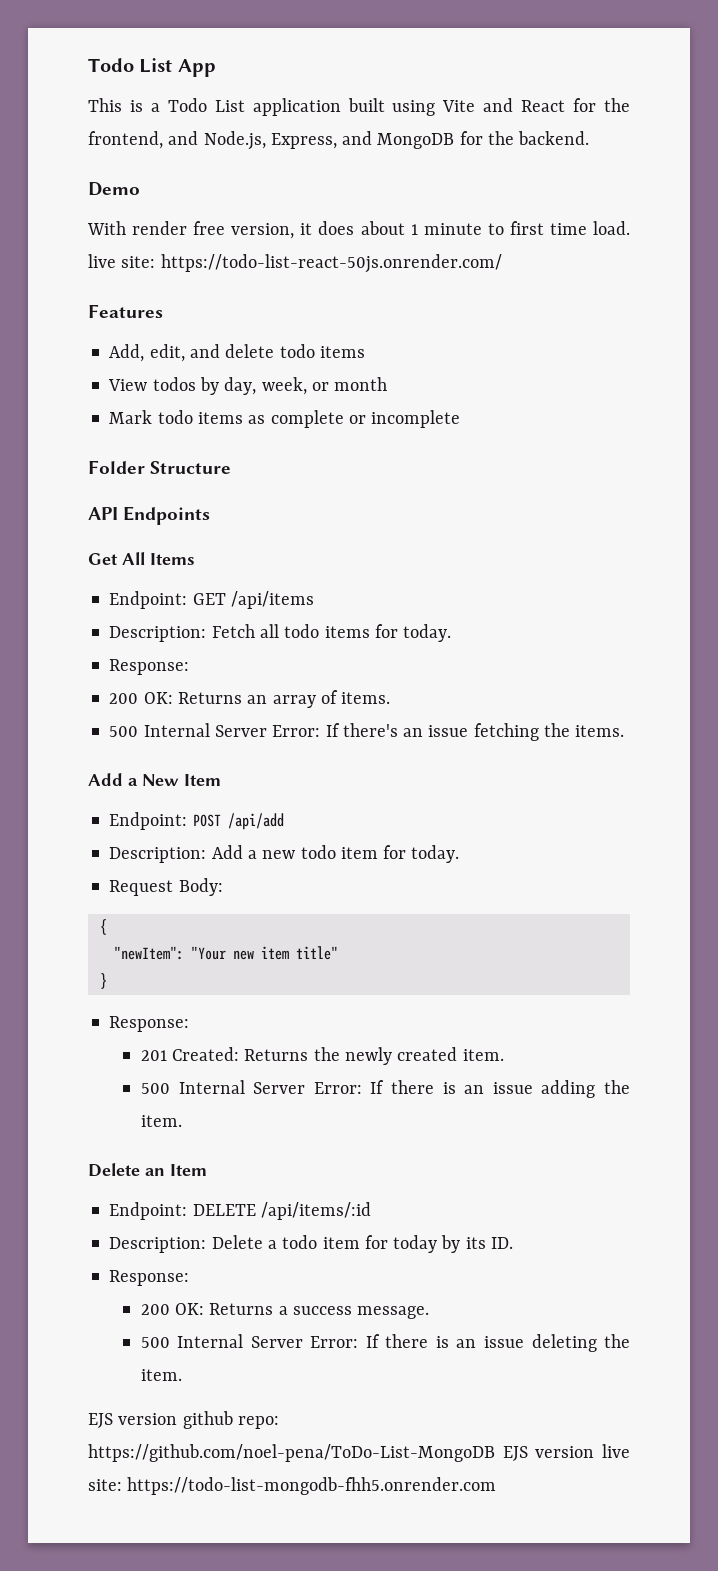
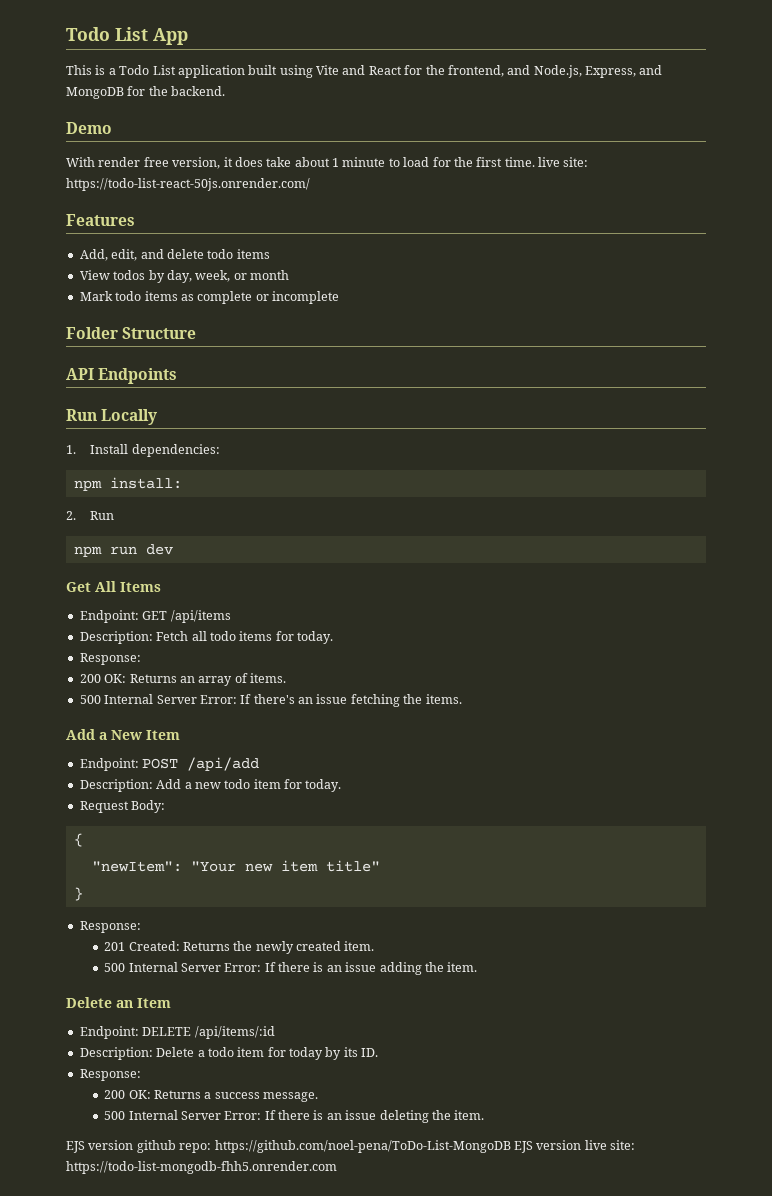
- With render free version, it does about 1 minute to first time load. live site: https://todo-list-react-50js.onrender.com/
+ With render free version, it does take about 1 minute to load for the first time. live site: https://todo-list-react-50js.onrender.com/
+ Run Locally
+ 1. Install dependencies:
+ npm install:
+ 2. Run
+ npm run dev

